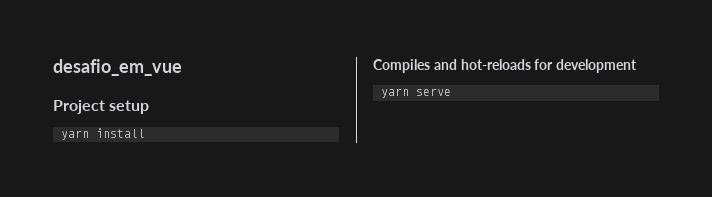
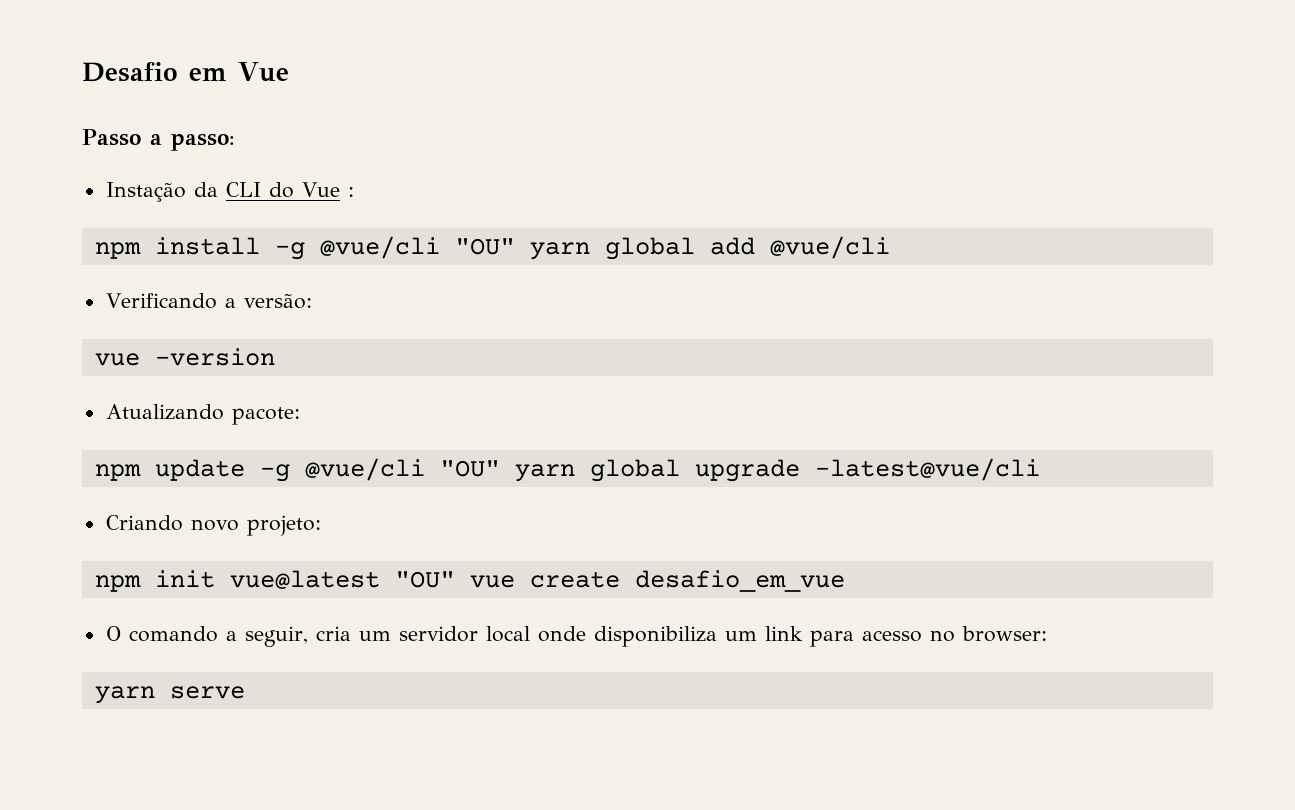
- desafio_em_vue
- Project setup
- yarn install
- Compiles and hot-reloads for development
+ Desafio em Vue
+ Passo a passo:
+ Instação da CLI do Vue :
+ npm install -g @vue/cli "OU" yarn global add @vue/cli
+ Verificando a versão:
+ vue –version
+ Atualizando pacote:
+ npm update -g @vue/cli "OU" yarn global upgrade –latest@vue/cli
+ Criando novo projeto:
+ npm init vue@latest "OU" vue create desafio_em_vue
+ O comando a seguir, cria um servidor local onde disponibiliza um link para acesso no browser:

